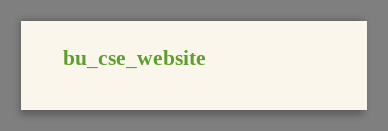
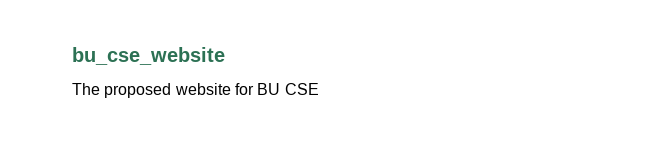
+ The proposed website for BU CSE

